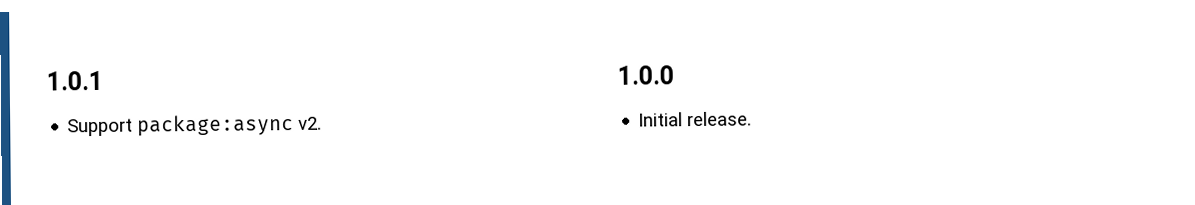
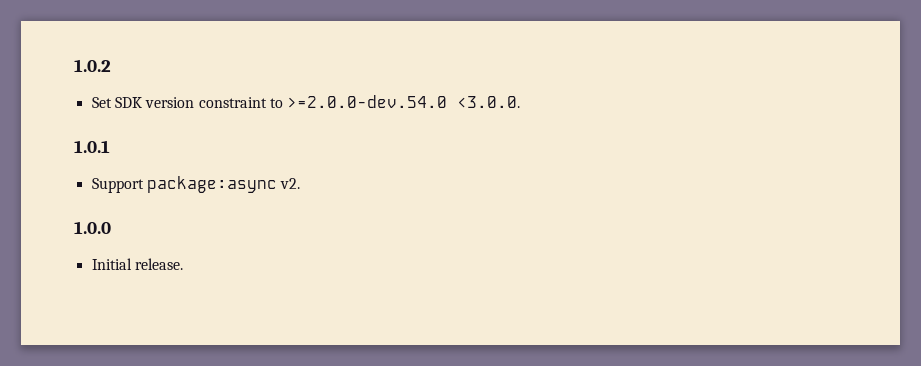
+ 1.0.2
+ Set SDK version constraint to >=2.0.0-dev.54.0 <3.0.0.

